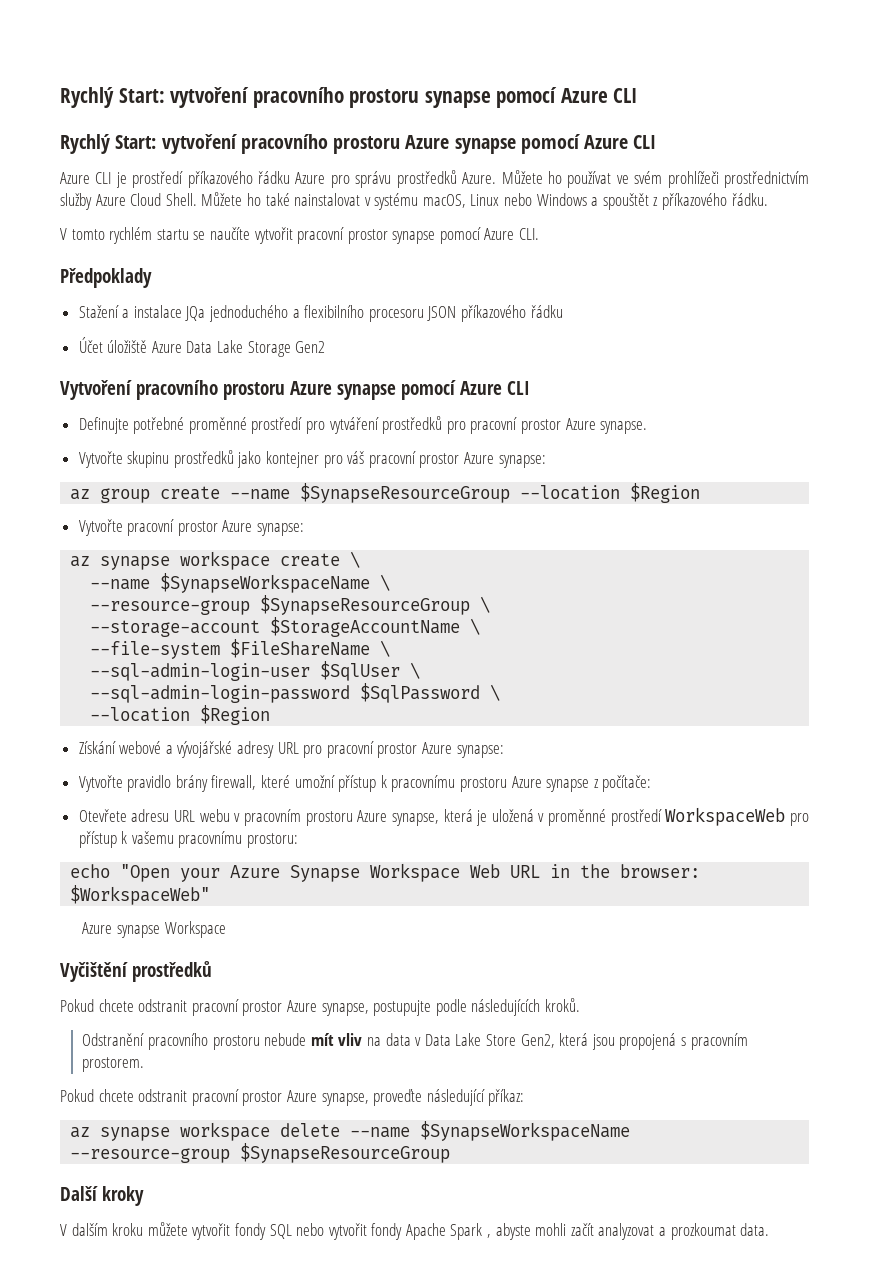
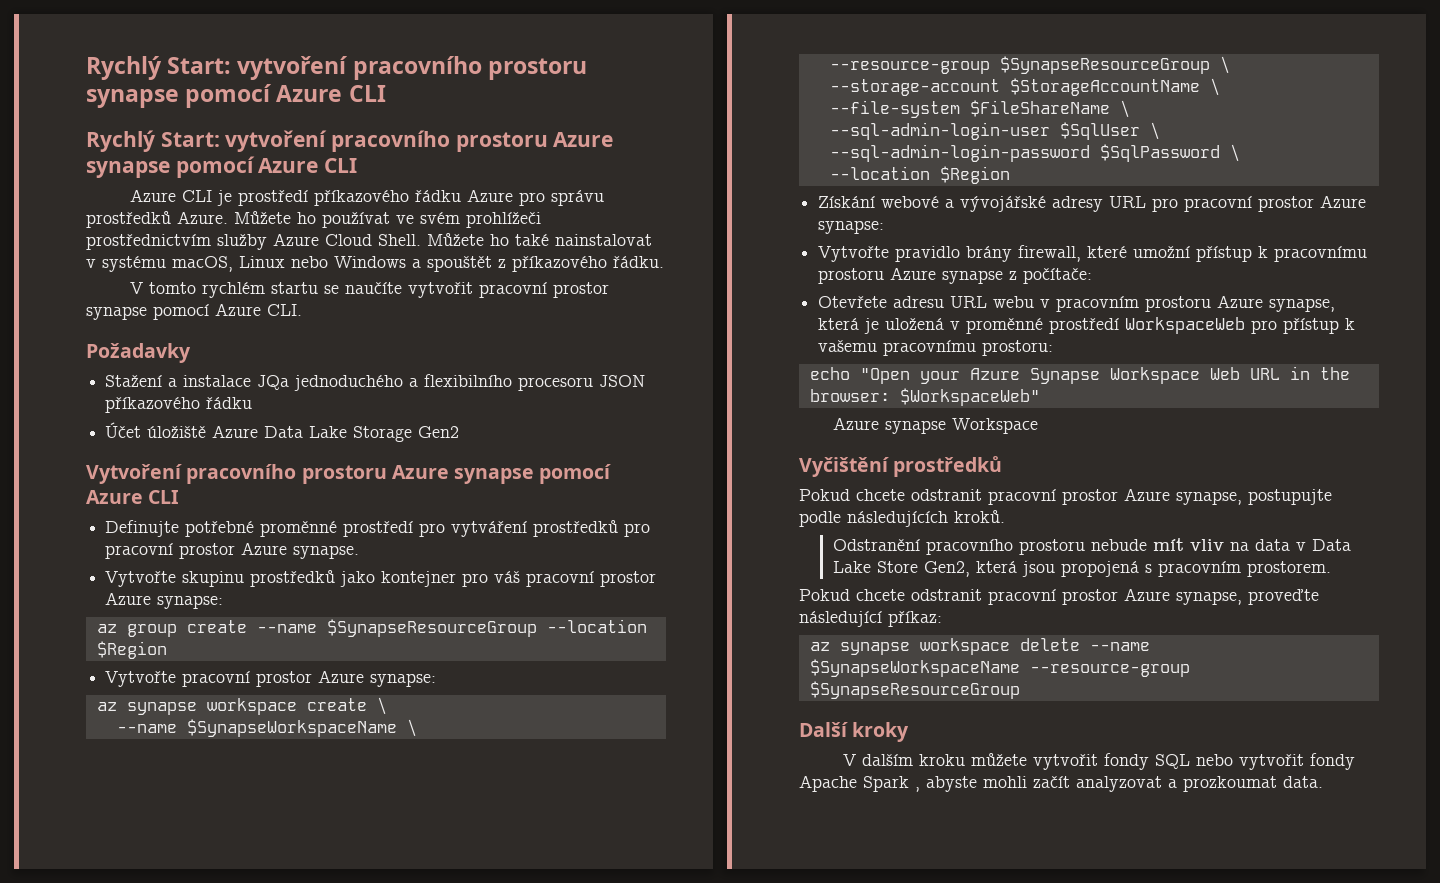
- Předpoklady
+ Požadavky

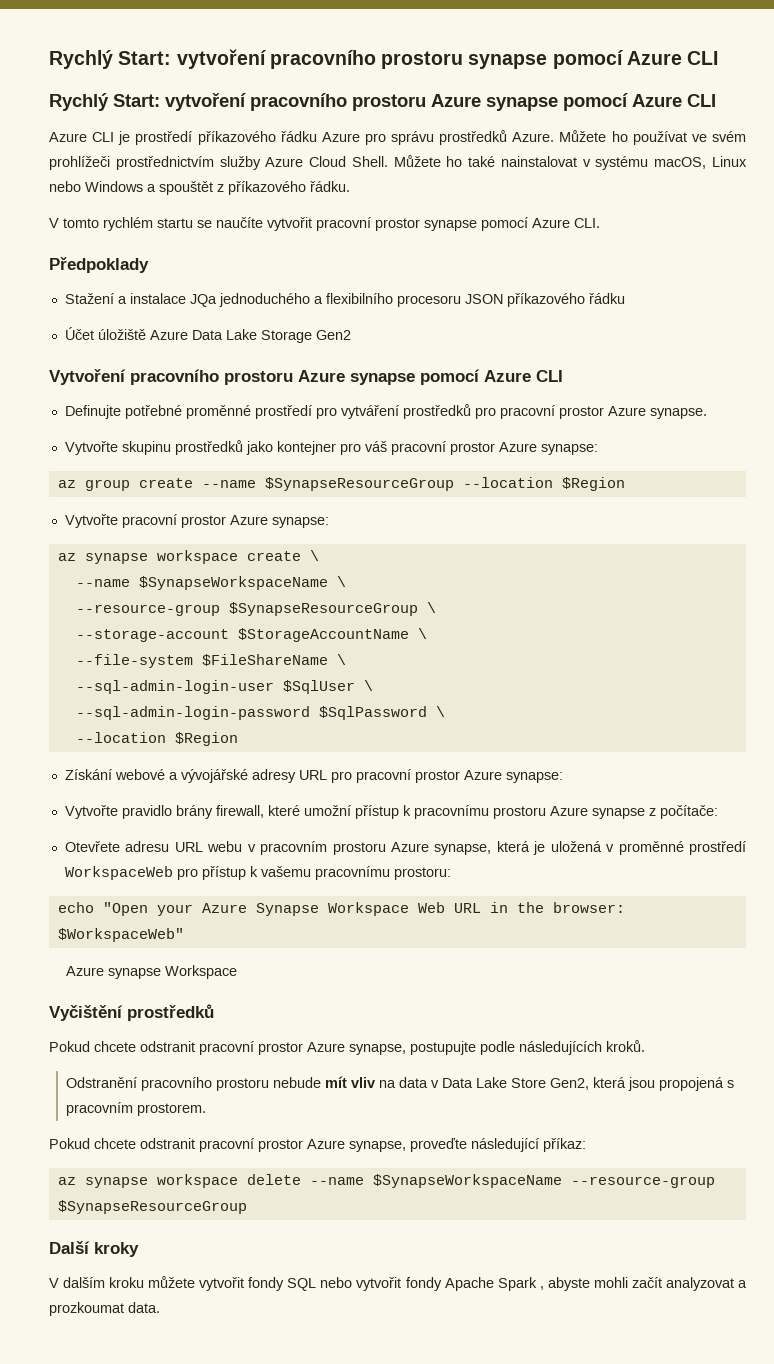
- Požadavky
+ Předpoklady

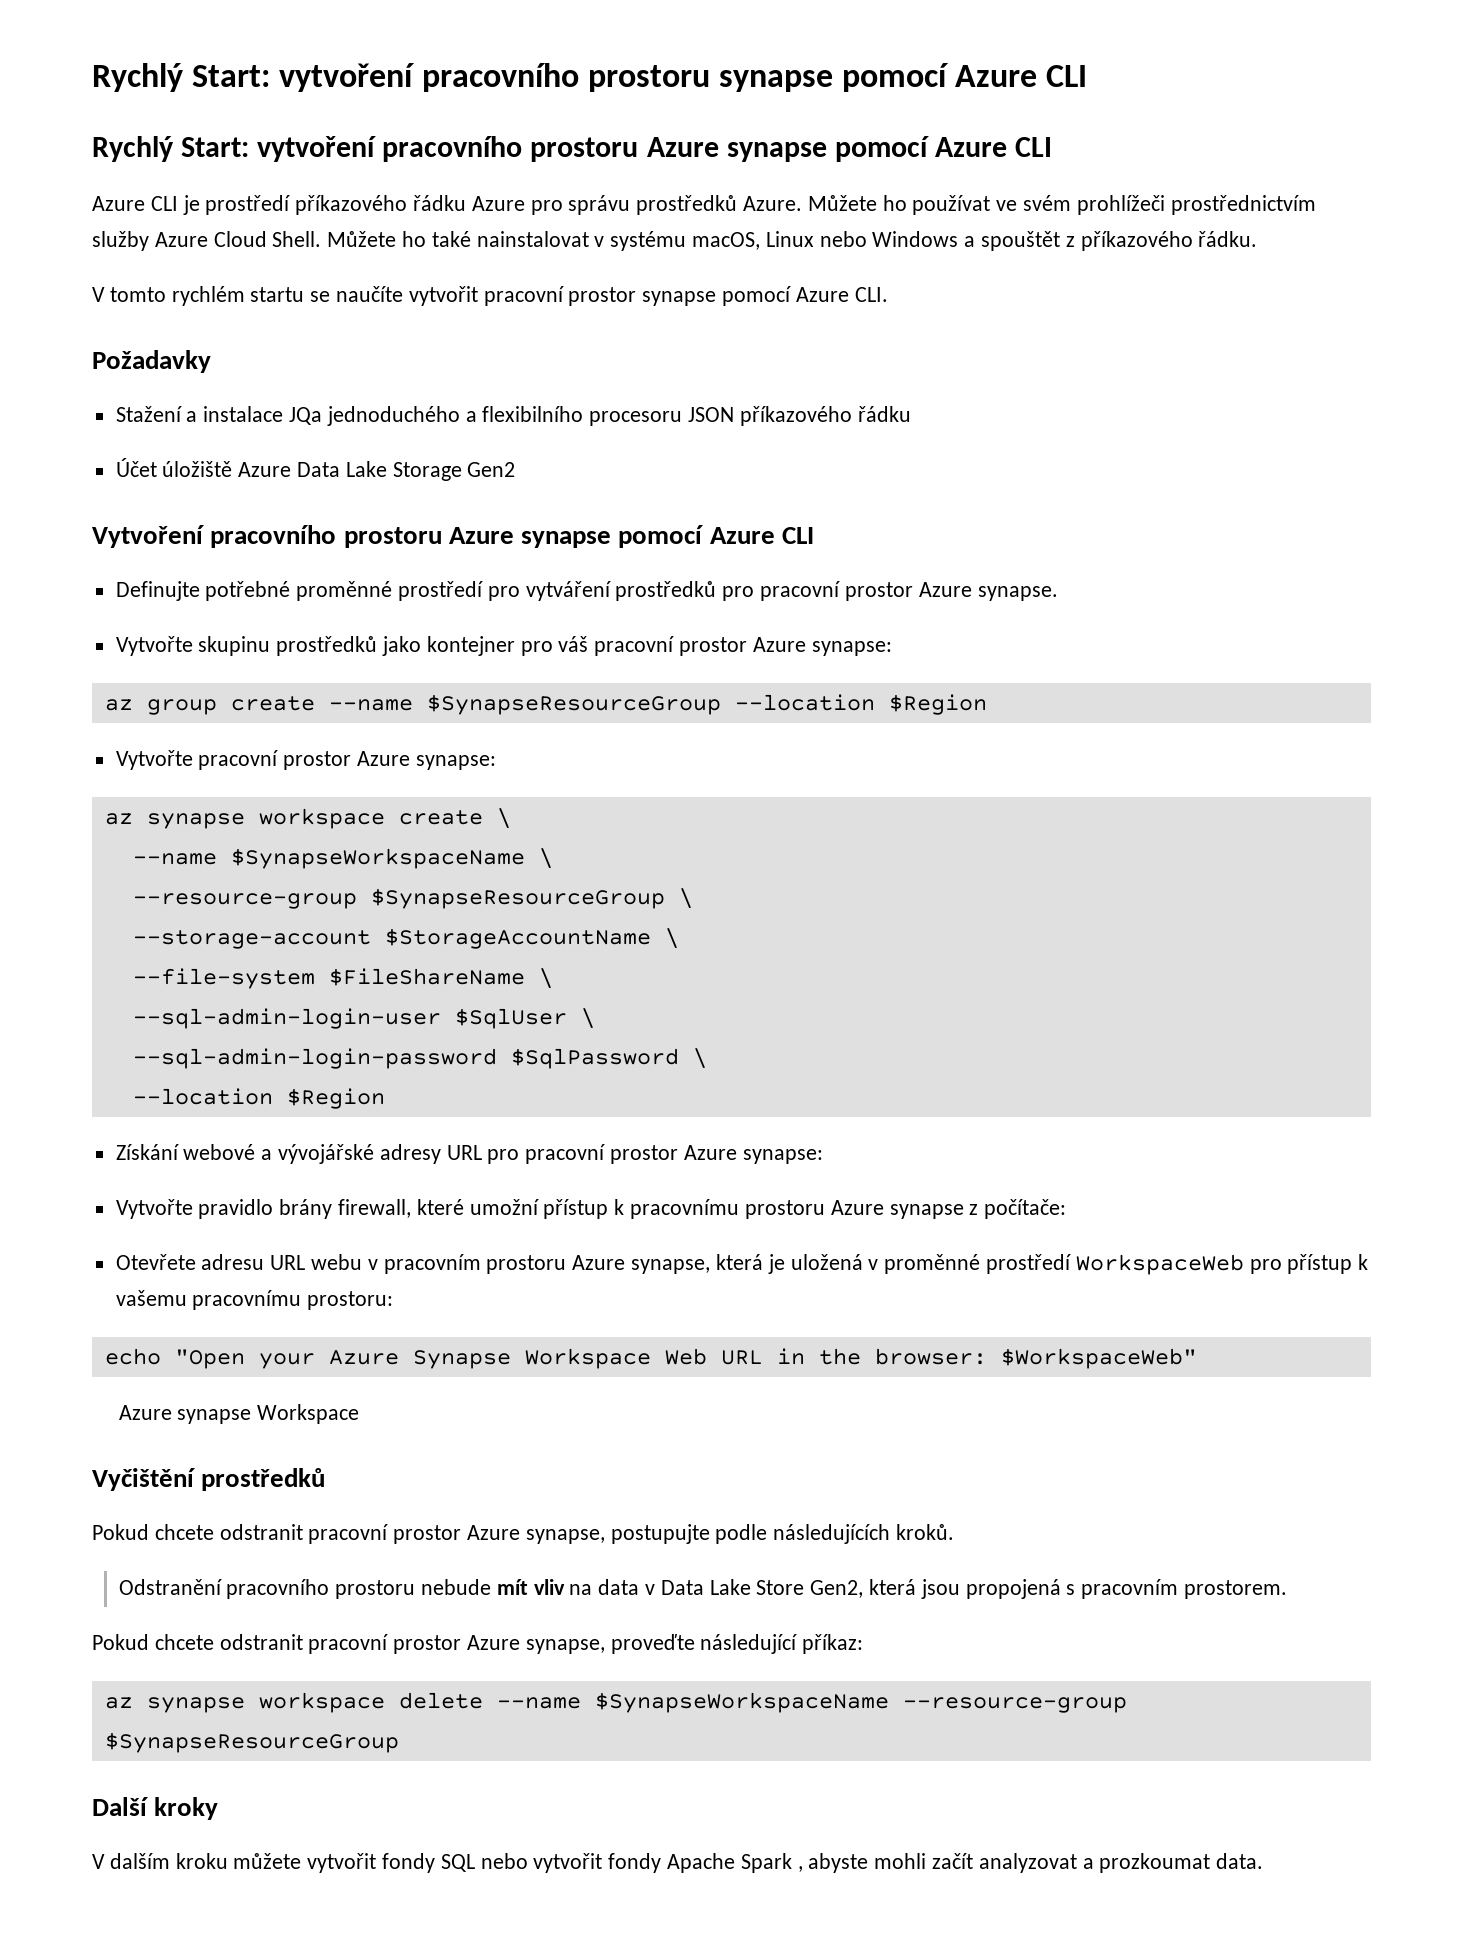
- Předpoklady
+ Požadavky

